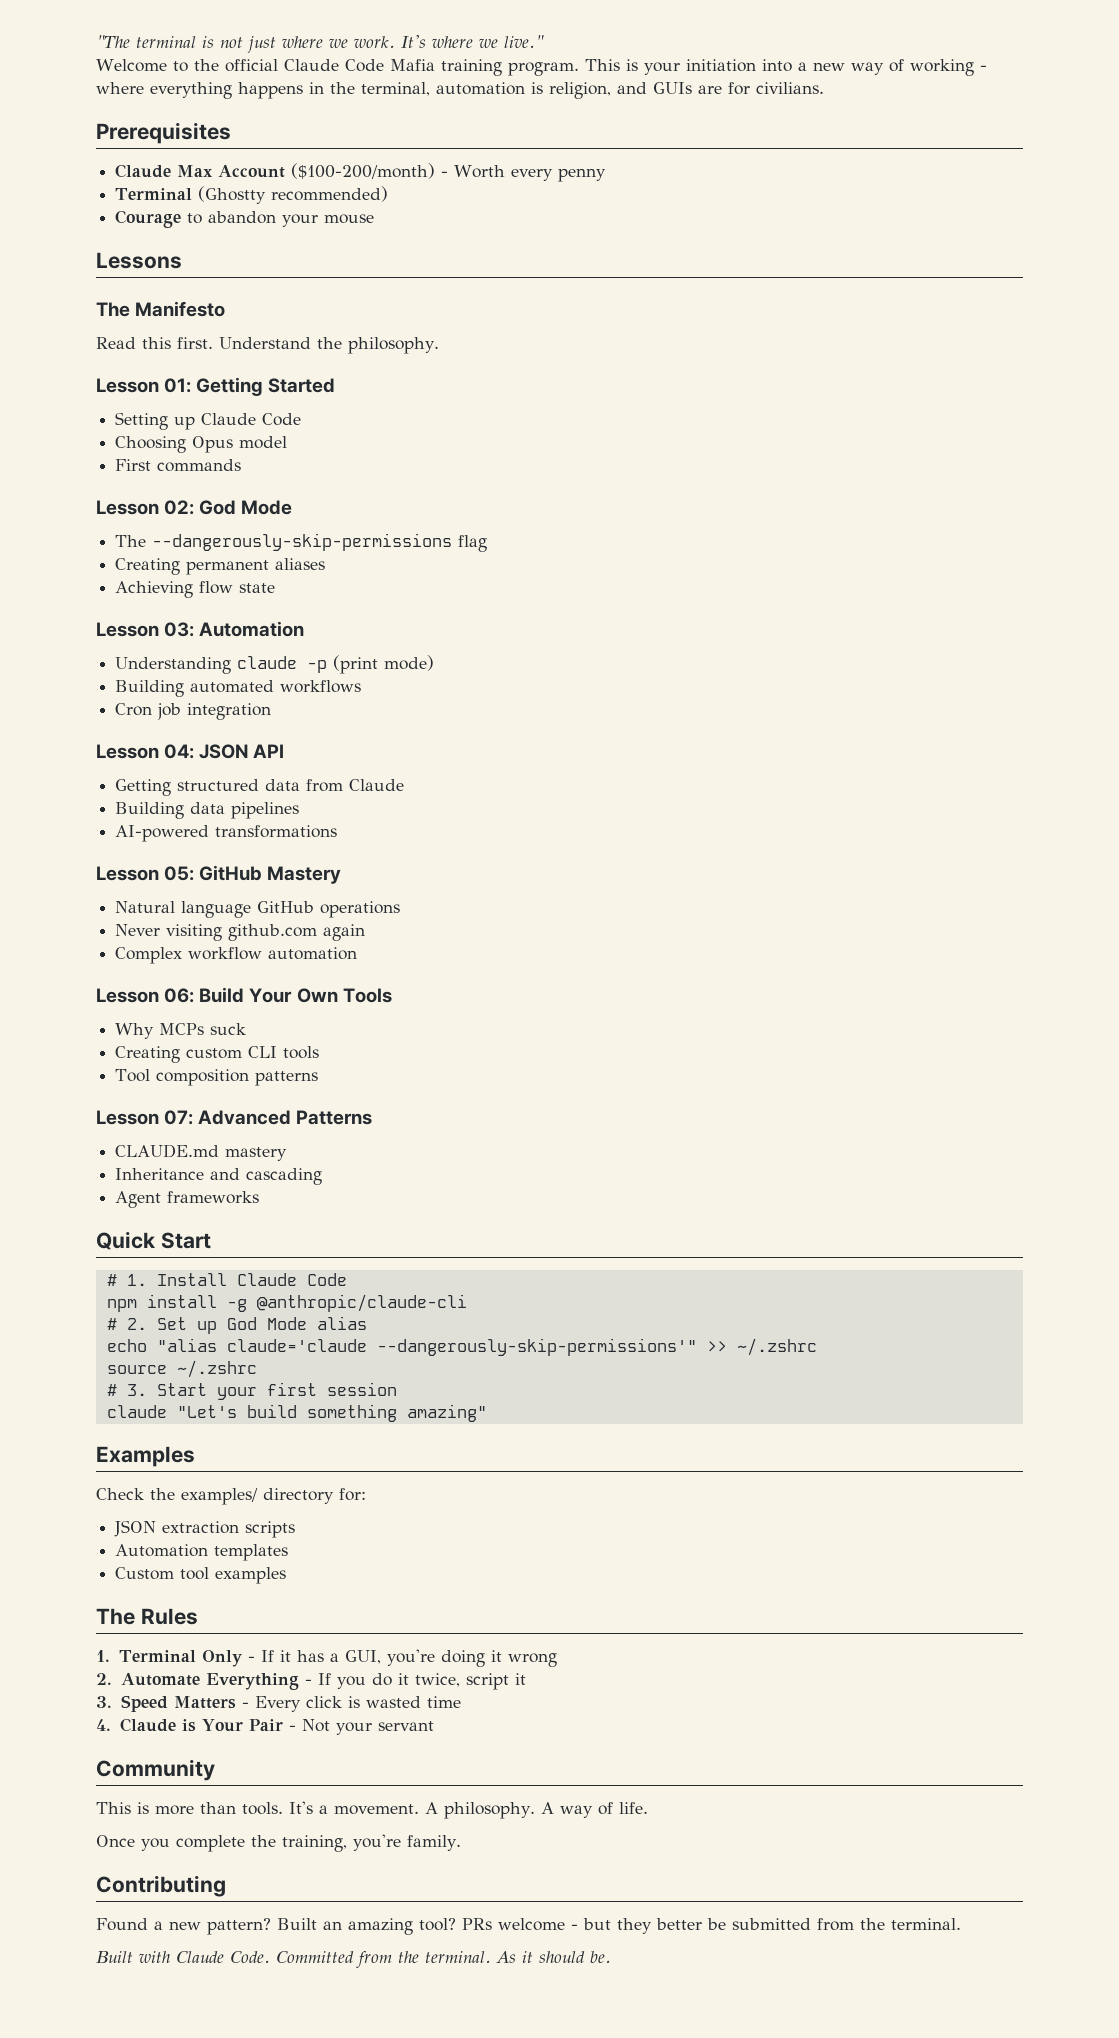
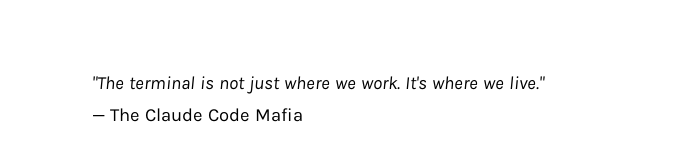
- Welcome to the official Claude Code Mafia training program. This is your initiation into a new way of working - where everything happens in the terminal, automation is religion, and GUIs are for civilians.
- Prerequisites
- Claude Max Account ($100-200/month) - Worth every penny
- Terminal (Ghostty recommended)
- Courage to abandon your mouse
- Lessons
- The Manifesto
- Read this first. Understand the philosophy.
- Lesson 01: Getting Started
- Setting up Claude Code
- Choosing Opus model
- First commands
- Lesson 02: God Mode
- The --dangerously-skip-permissions flag
- Creating permanent aliases
- Achieving flow state
- Lesson 03: Automation
- Understanding claude -p (print mode)
- Building automated workflows
- Cron job integration
- Lesson 04: JSON API
- Getting structured data from Claude
- Building data pipelines
- AI-powered transformations
- Lesson 05: GitHub Mastery
- Natural language GitHub operations
- Never visiting github.com again
- Complex workflow automation
- Lesson 06: Build Your Own Tools
- Why MCPs suck
- Creating custom CLI tools
- Tool composition patterns
- Lesson 07: Advanced Patterns
- CLAUDE.md mastery
- Inheritance and cascading
- Agent frameworks
- Quick Start
- # 1. Install Claude Code
- npm install -g @anthropic/claude-cli
- # 2. Set up God Mode alias
- echo "alias claude='claude --dangerously-skip-permissions'" >> ~/.zshrc
- source ~/.zshrc
- # 3. Start your first session
- claude "Let's build something amazing"
- Examples
- Check the examples/ directory for:
- JSON extraction scripts
- Automation templates
- Custom tool examples
- The Rules
- 1. Terminal Only - If it has a GUI, you're doing it wrong
- 2. Automate Everything - If you do it twice, script it
- 3. Speed Matters - Every click is wasted time
- 4. Claude is Your Pair - Not your servant
- Community
- This is more than tools. It's a movement. A philosophy. A way of life.
- Once you complete the training, you're family.
- Contributing
- Found a new pattern? Built an amazing tool? PRs welcome - but they better be submitted from the terminal.
- Built with Claude Code. Committed from the terminal. As it should be.
+ — The Claude Code Mafia

